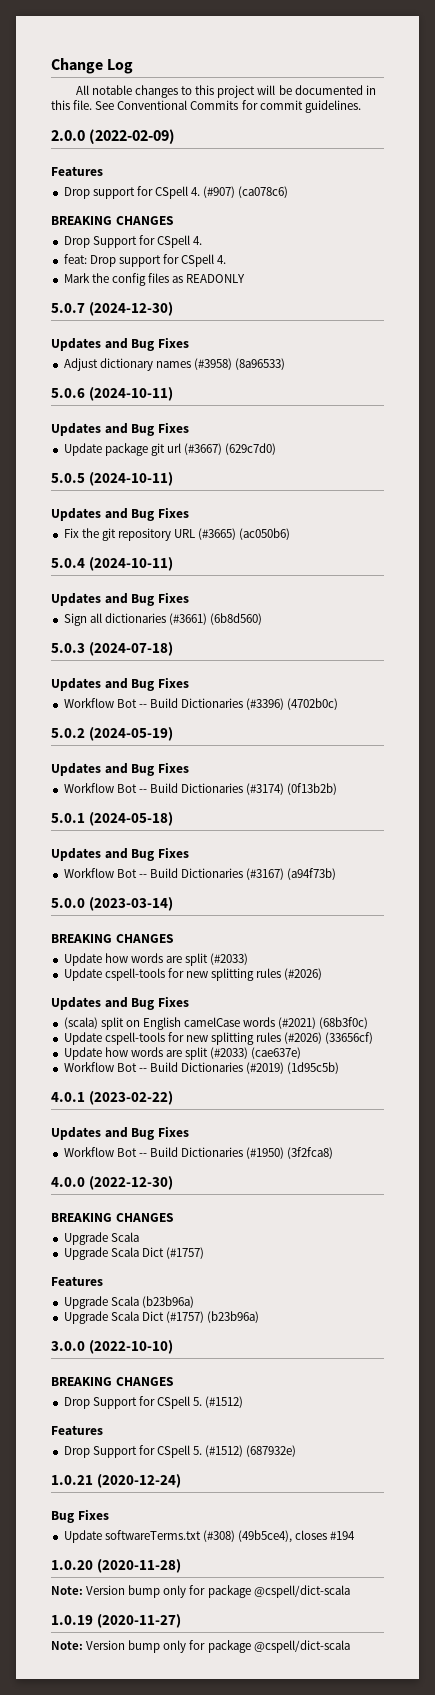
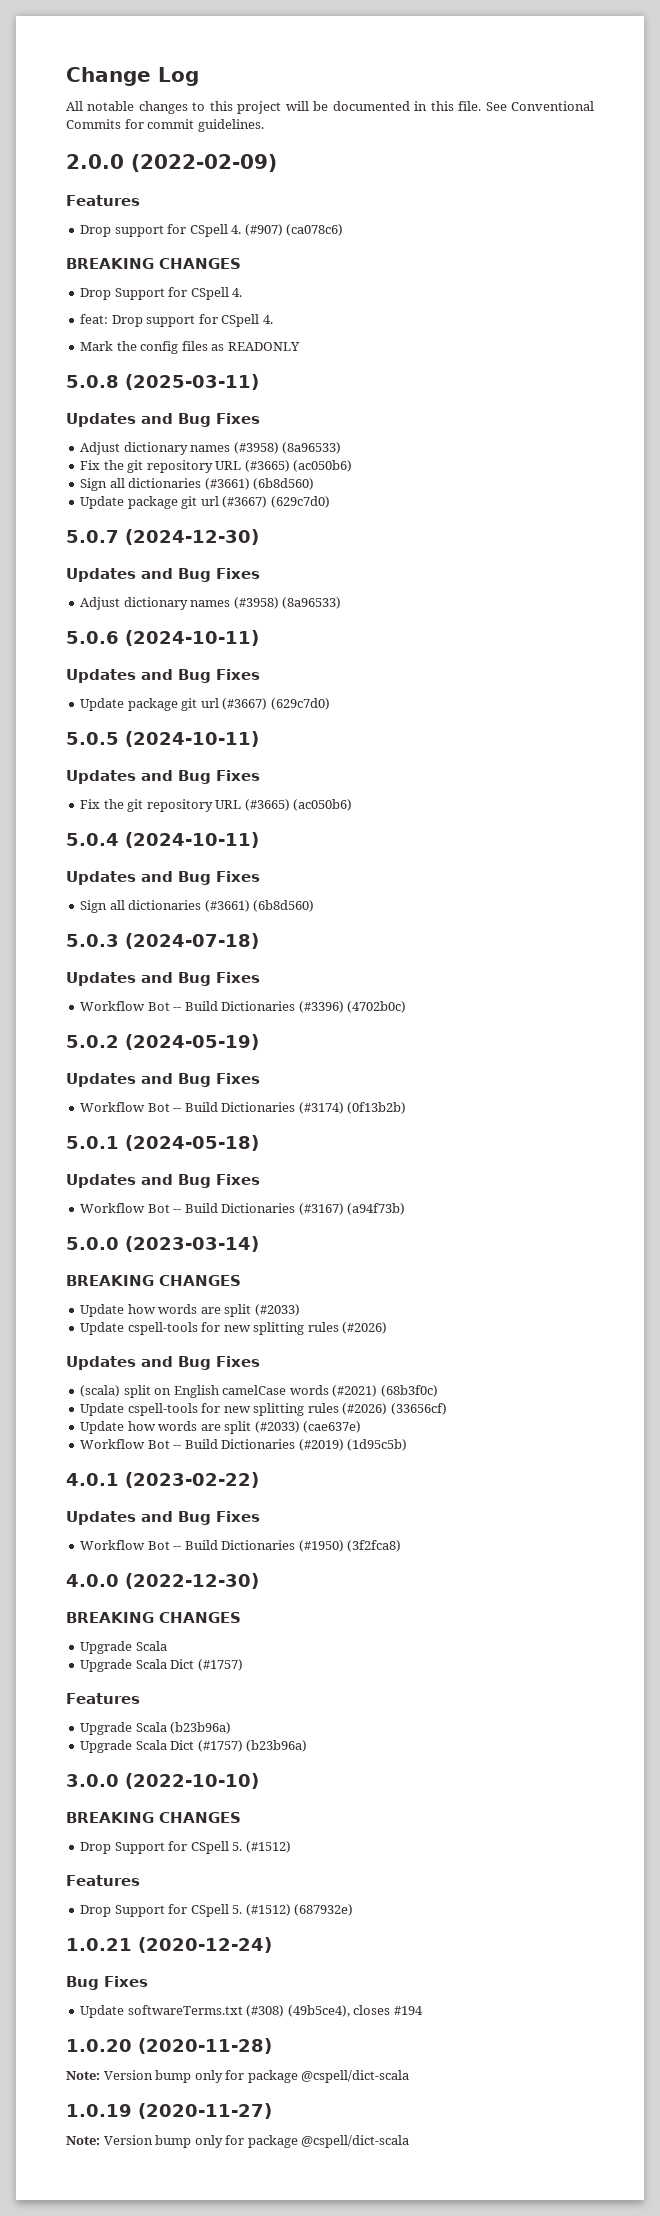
+ 5.0.8 (2025-03-11)
+ Updates and Bug Fixes
+ Adjust dictionary names (#3958) (8a96533)
+ Fix the git repository URL (#3665) (ac050b6)
+ Sign all dictionaries (#3661) (6b8d560)
+ Update package git url (#3667) (629c7d0)

